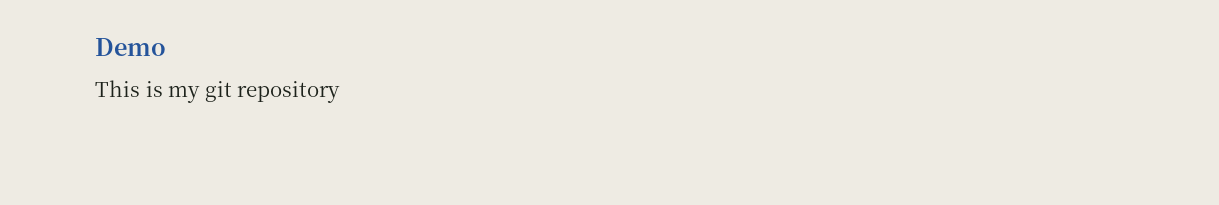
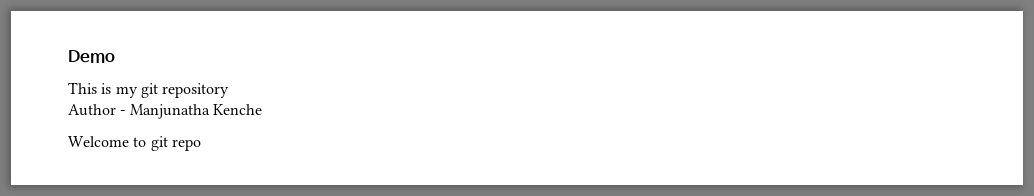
+ Author - Manjunatha Kenche
+ Welcome to git repo

